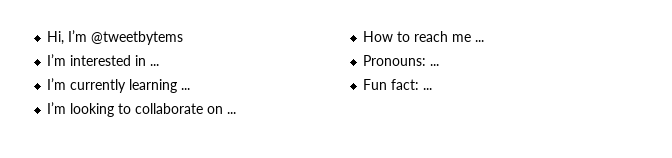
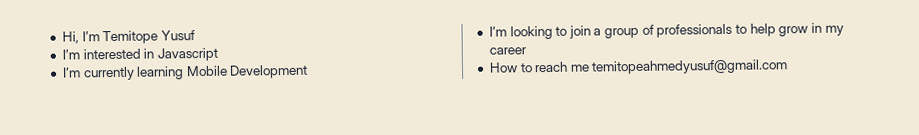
- Hi, I’m @tweetbytems
+ Hi, I’m Temitope Yusuf
- I’m interested in ...
+ I’m interested in Javascript
- I’m currently learning ...
+ I’m currently learning Mobile Development
- I’m looking to collaborate on ...
- How to reach me ...
- Pronouns: ...
- Fun fact: ...
+ I’m looking to join a group of professionals to help grow in my career
+ How to reach me temitopeahmedyusuf@gmail.com

